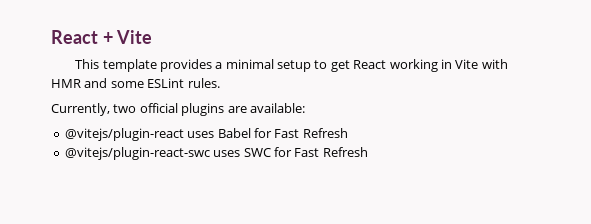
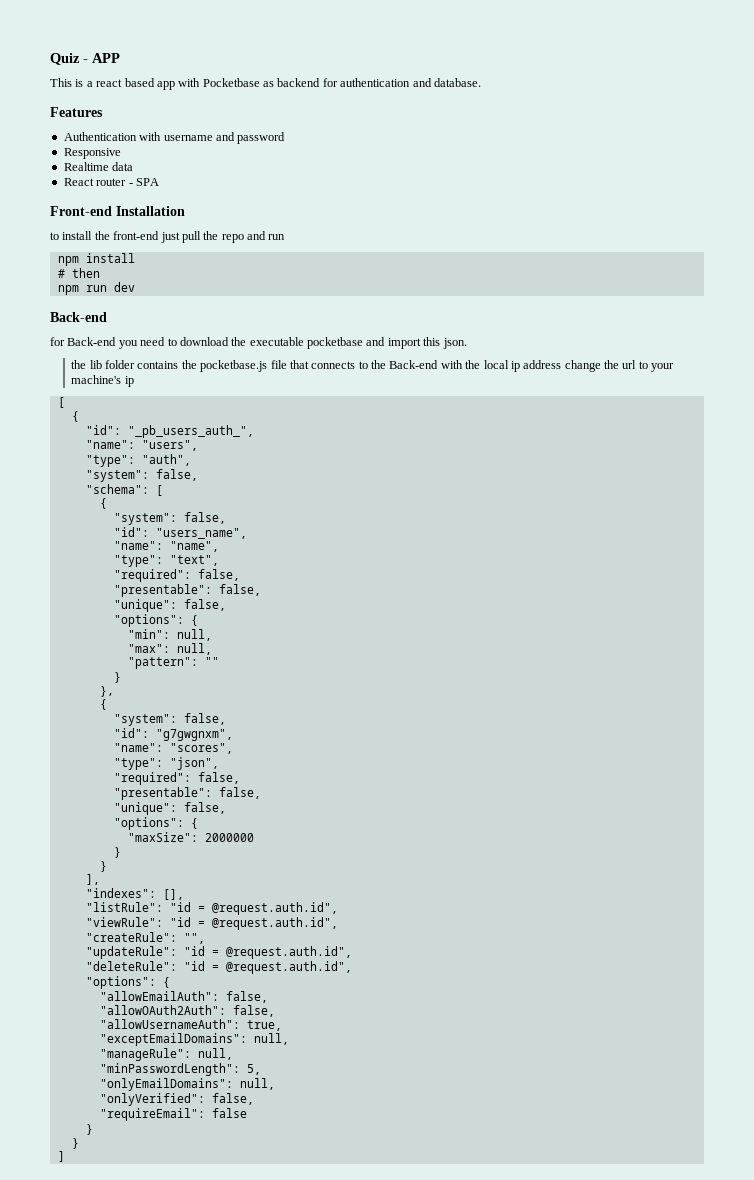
- React + Vite
- This template provides a minimal setup to get React working in Vite with HMR and some ESLint rules.
- Currently, two official plugins are available:
- @vitejs/plugin-react uses Babel for Fast Refresh
- @vitejs/plugin-react-swc uses SWC for Fast Refresh
+ Quiz - APP
+ This is a react based app with Pocketbase as backend for authentication and database.
+ Features
+ Authentication with username and password
+ Responsive
+ Realtime data
+ React router - SPA
+ Front-end Installation
+ to install the front-end just pull the repo and run
+ npm install
+ # then
+ npm run dev
+ Back-end
+ for Back-end you need to download the executable pocketbase and import this json.
+ the lib folder contains the pocketbase.js file that connects to the Back-end with the local ip address change the url to your machine's ip
+ [
+ {
+ "id": "_pb_users_auth_",
+ "name": "users",
+ "type": "auth",
+ "system": false,
+ "schema": [
+ {
+ "system": false,
+ "id": "users_name",
+ "name": "name",
+ "type": "text",
+ "required": false,
+ "presentable": false,
+ "unique": false,
+ "options": {
+ "min": null,
+ "max": null,
+ "pattern": ""
+ }
+ },
+ {
+ "system": false,
+ "id": "g7gwgnxm",
+ "name": "scores",
+ "type": "json",
+ "required": false,
+ "presentable": false,
+ "unique": false,
+ "options": {
+ "maxSize": 2000000
+ }
+ }
+ ],
+ "indexes": [],
+ "listRule": "id = @request.auth.id",
+ "viewRule": "id = @request.auth.id",
+ "createRule": "",
+ "updateRule": "id = @request.auth.id",
+ "deleteRule": "id = @request.auth.id",
+ "options": {
+ "allowEmailAuth": false,
+ "allowOAuth2Auth": false,
+ "allowUsernameAuth": true,
+ "exceptEmailDomains": null,
+ "manageRule": null,
+ "minPasswordLength": 5,
+ "onlyEmailDomains": null,
+ "onlyVerified": false,
+ "requireEmail": false
+ }
+ }
+ ]

